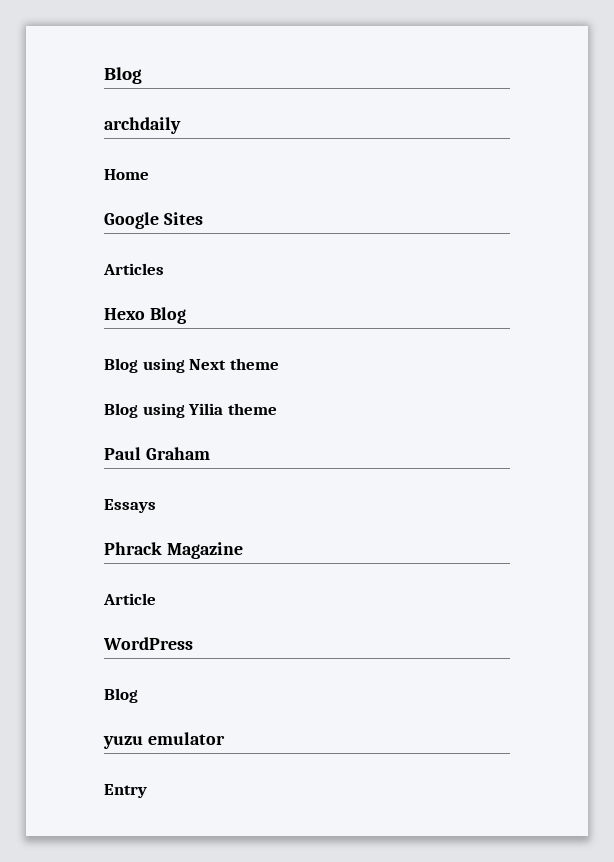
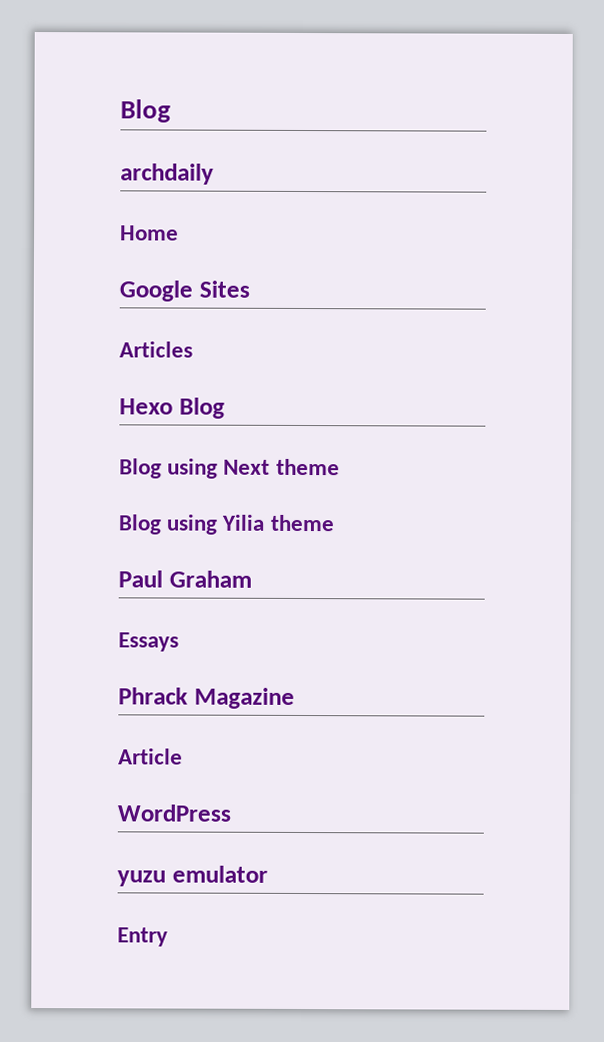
  WordPress
- Blog

